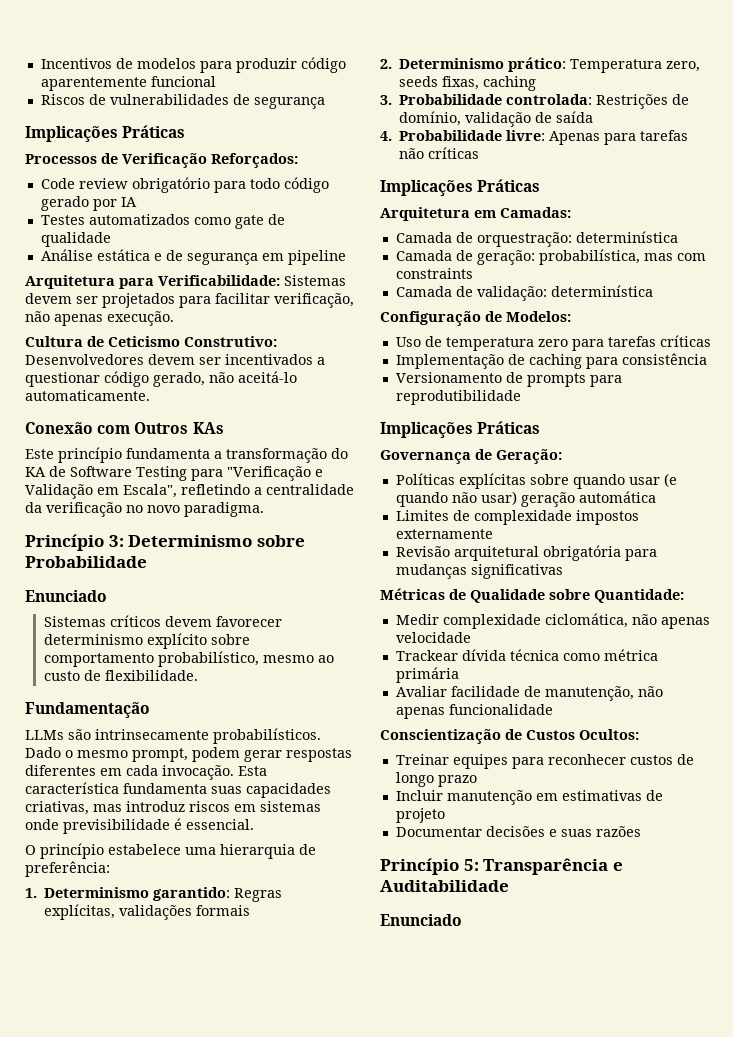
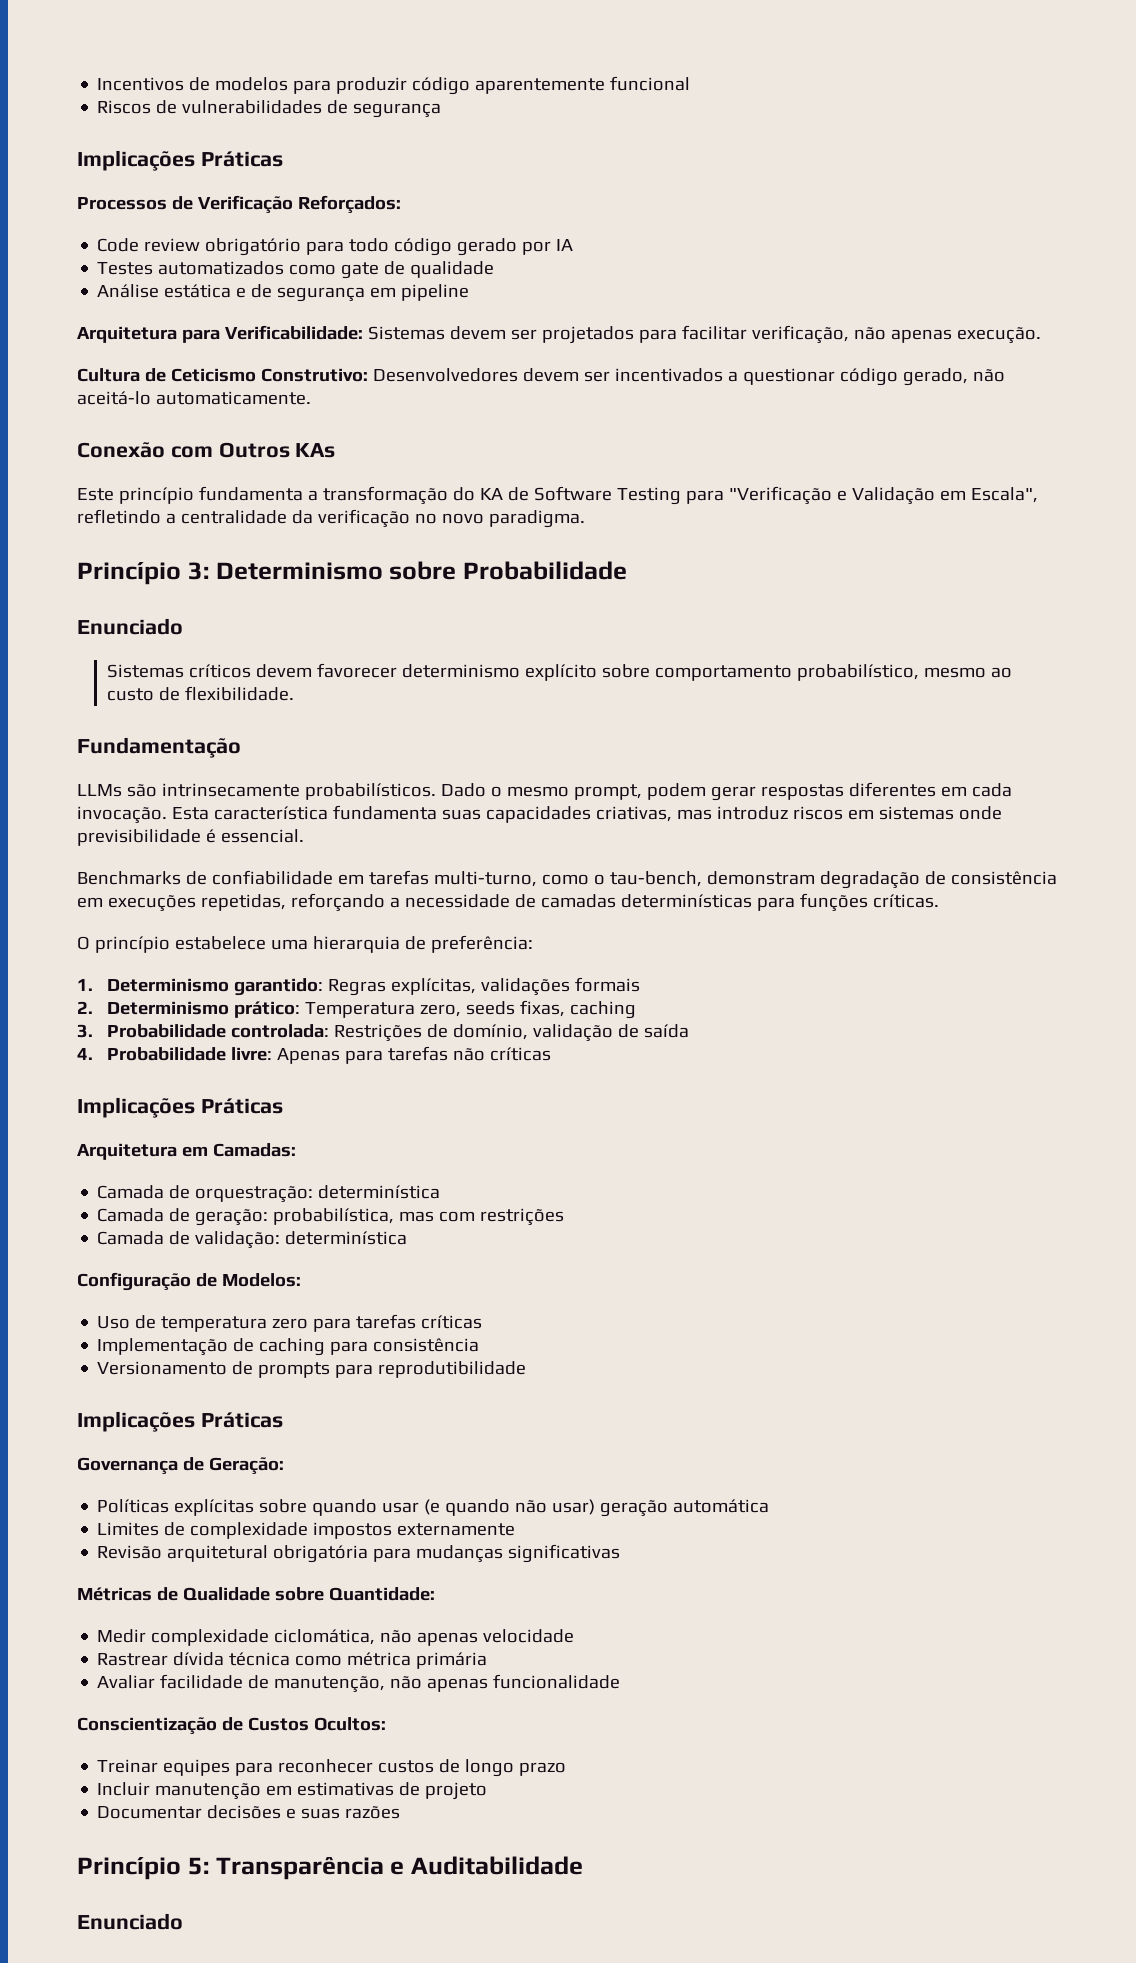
+ Benchmarks de confiabilidade em tarefas multi-turno, como o tau-bench, demonstram degradação de consistência em execuções repetidas, reforçando a necessidade de camadas determinísticas para funções críticas.
- Camada de geração: probabilística, mas com constraints
+ Camada de geração: probabilística, mas com restrições
- Trackear dívida técnica como métrica primária
+ Rastrear dívida técnica como métrica primária

